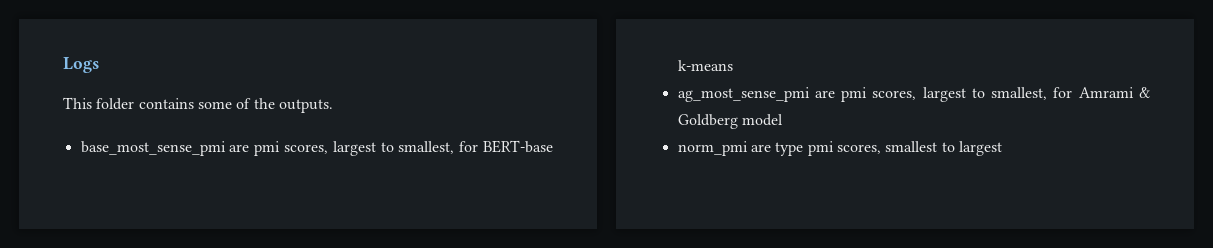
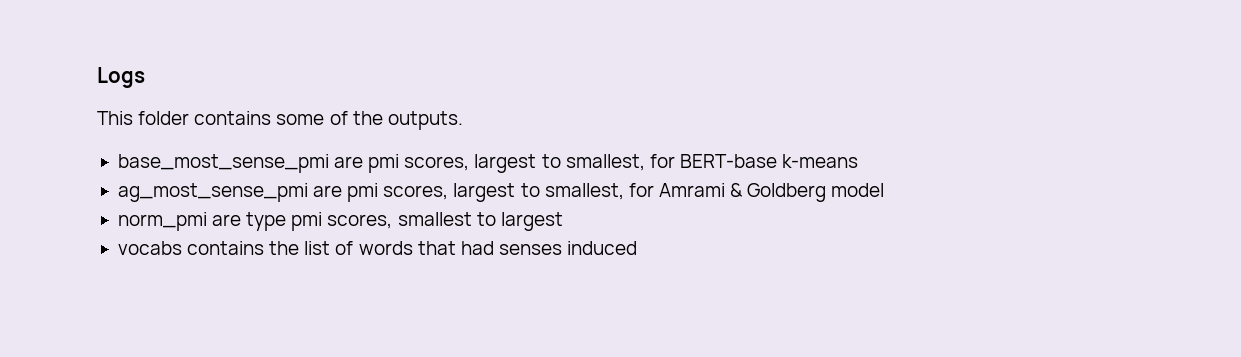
+ vocabs contains the list of words that had senses induced

